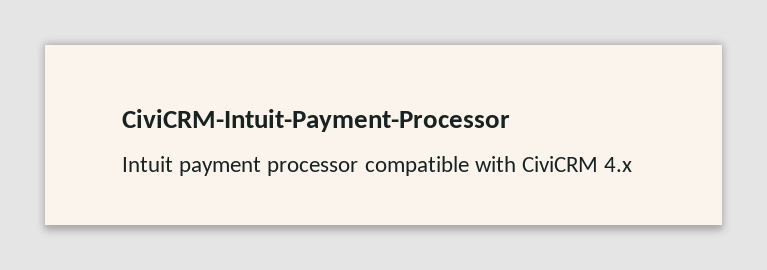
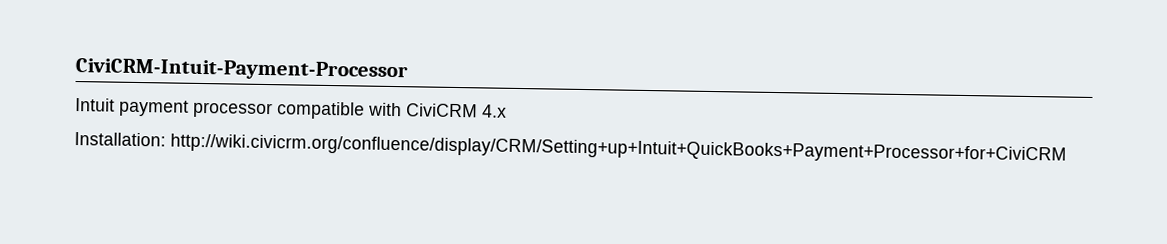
+ Installation: http://wiki.civicrm.org/confluence/display/CRM/Setting+up+Intuit+QuickBooks+Payment+Processor+for+CiviCRM

